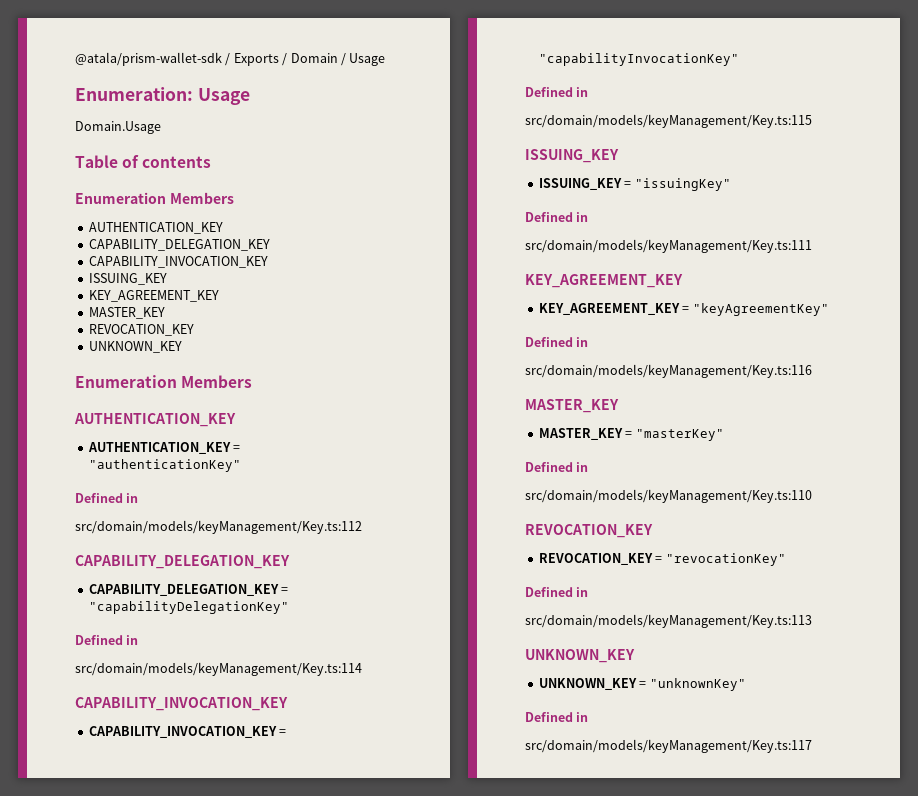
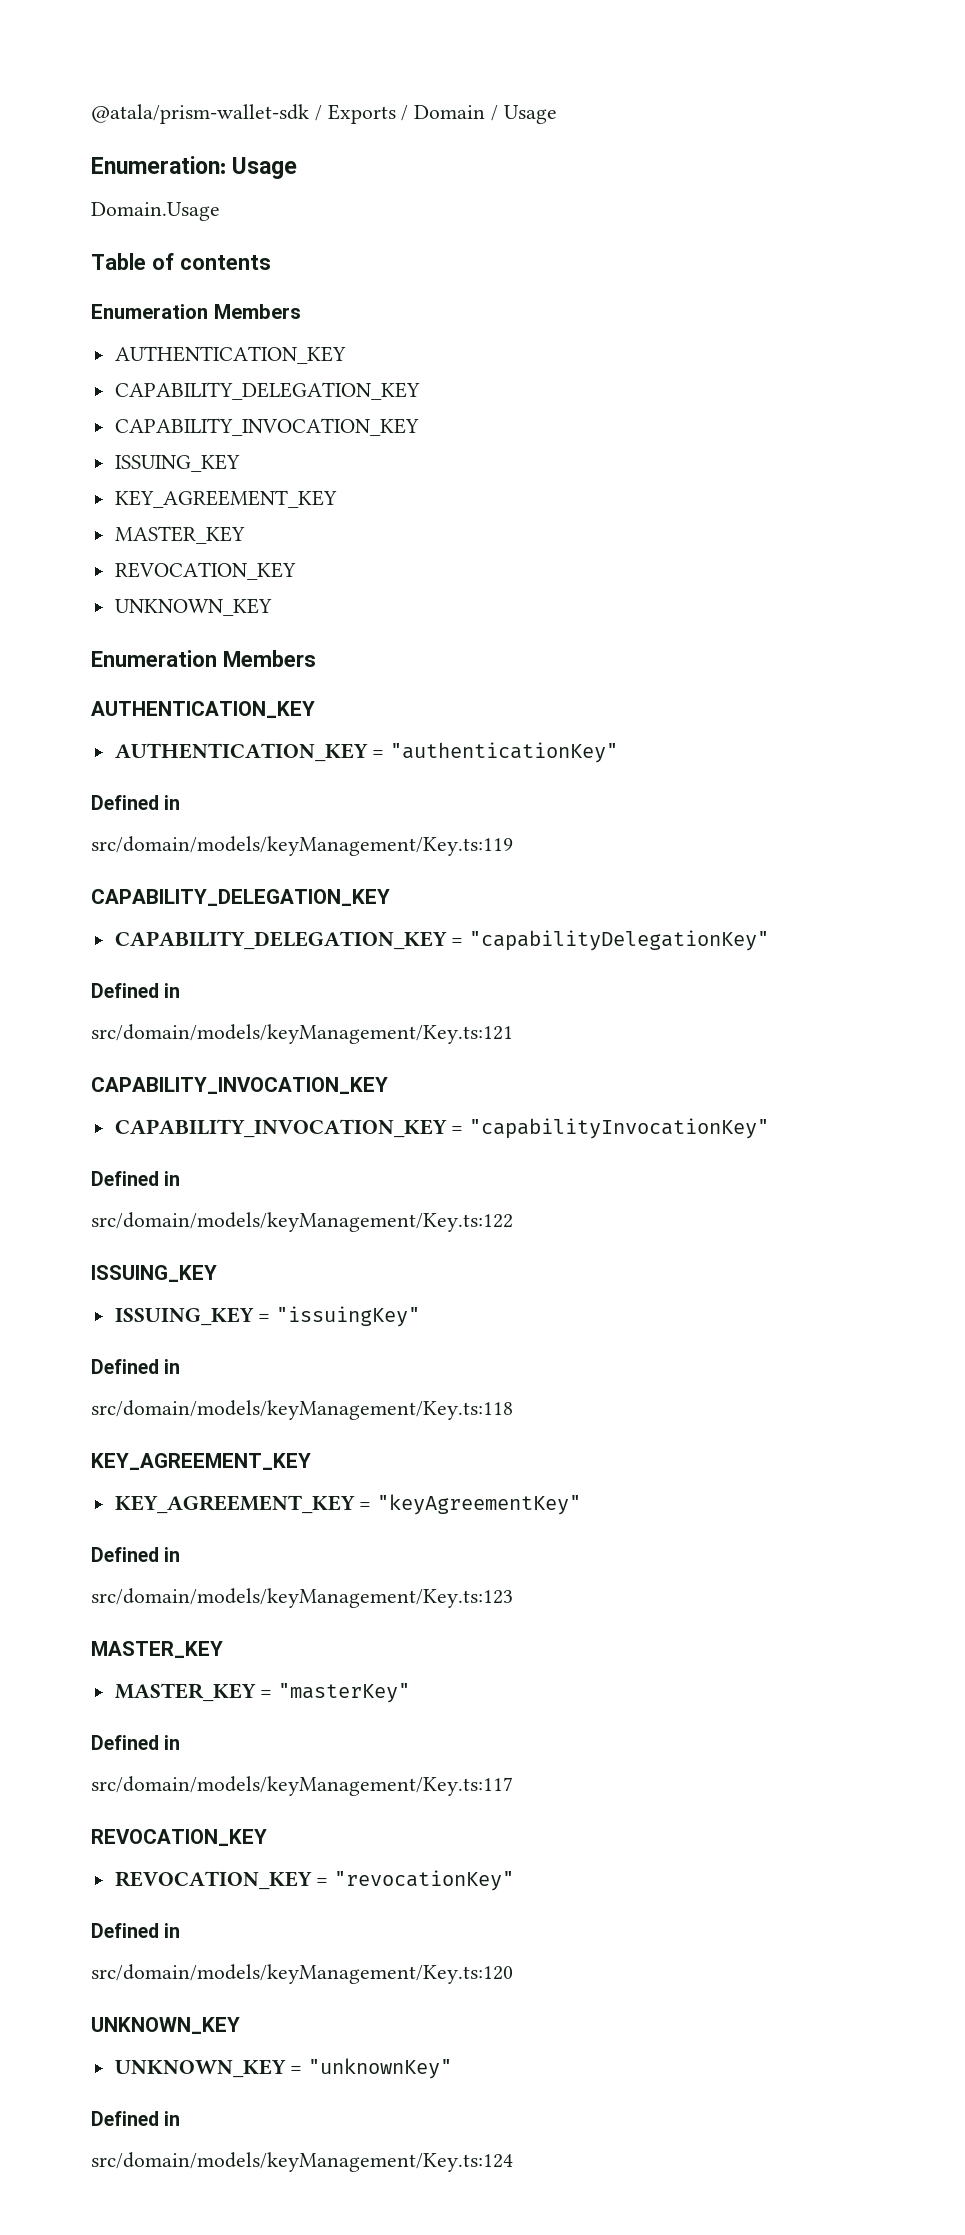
- src/domain/models/keyManagement/Key.ts:112
+ src/domain/models/keyManagement/Key.ts:119
- src/domain/models/keyManagement/Key.ts:114
+ src/domain/models/keyManagement/Key.ts:121
- src/domain/models/keyManagement/Key.ts:115
+ src/domain/models/keyManagement/Key.ts:122
- src/domain/models/keyManagement/Key.ts:111
+ src/domain/models/keyManagement/Key.ts:118
- src/domain/models/keyManagement/Key.ts:116
+ src/domain/models/keyManagement/Key.ts:123
- src/domain/models/keyManagement/Key.ts:110
+ src/domain/models/keyManagement/Key.ts:117
- src/domain/models/keyManagement/Key.ts:113
+ src/domain/models/keyManagement/Key.ts:120
- src/domain/models/keyManagement/Key.ts:117
+ src/domain/models/keyManagement/Key.ts:124

